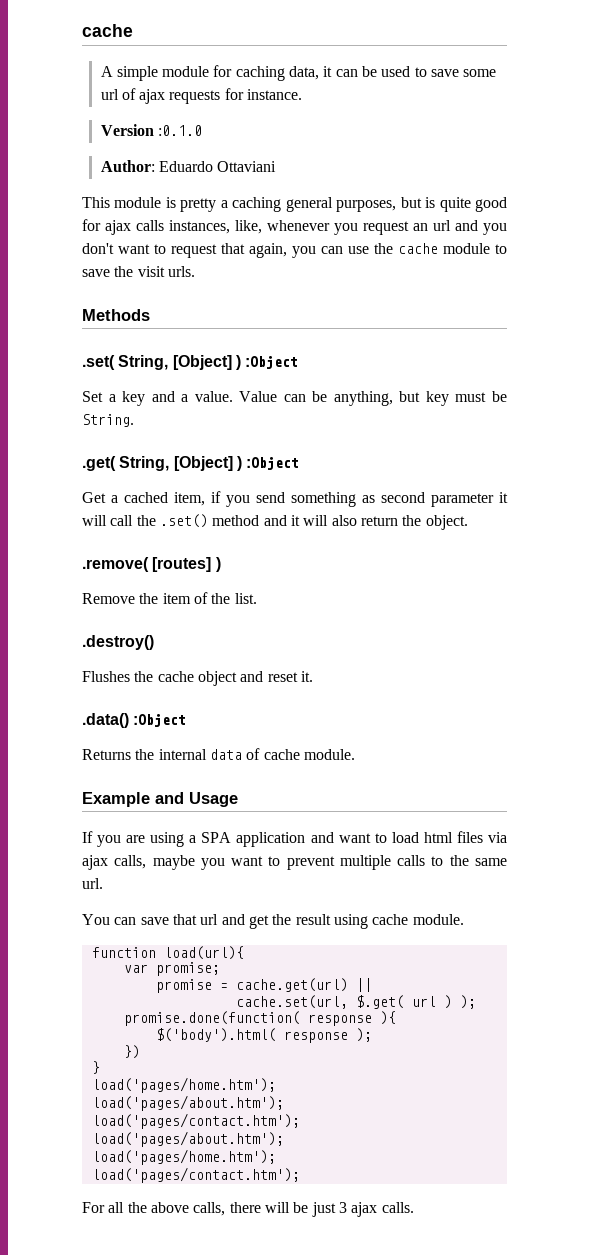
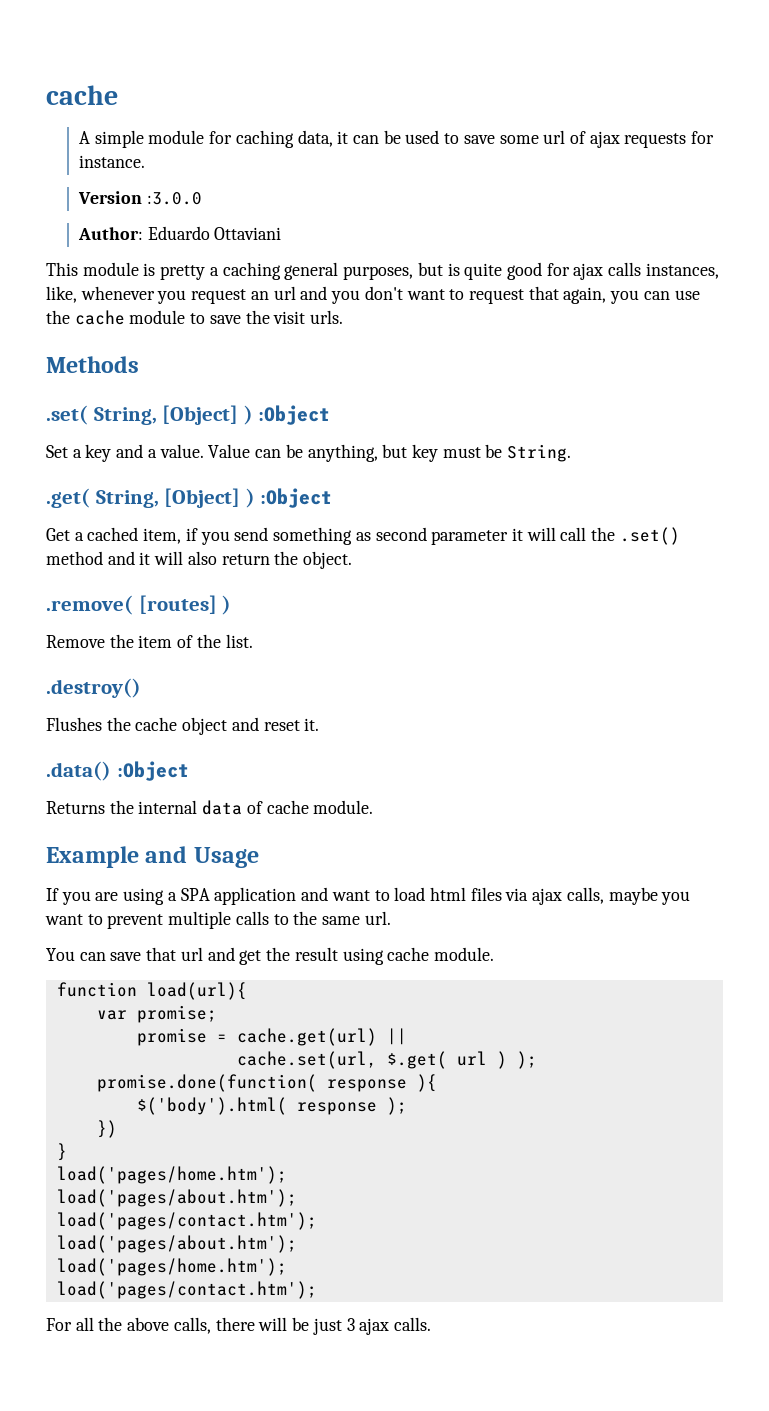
- Version :0.1.0
+ Version :3.0.0

